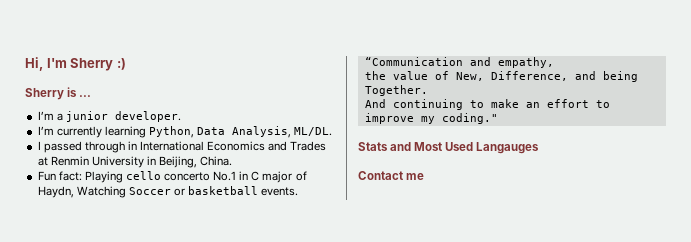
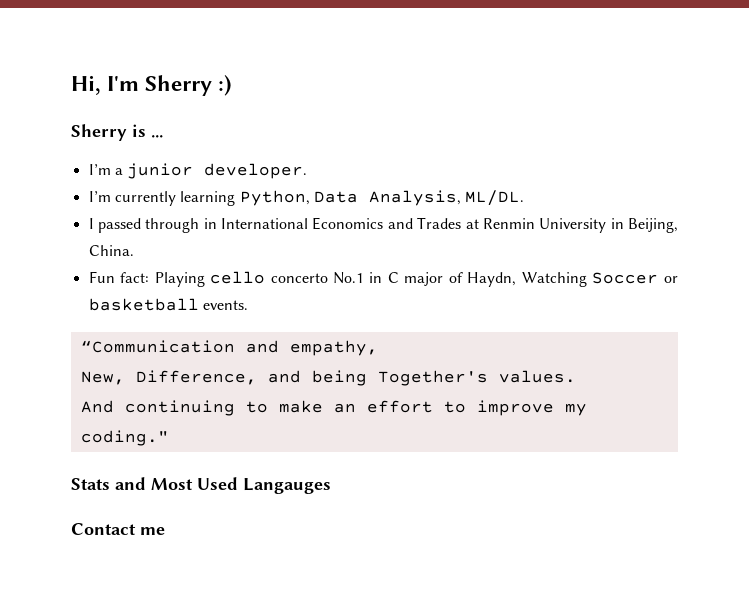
- the value of New, Difference, and being Together.
+ New, Difference, and being Together's values.

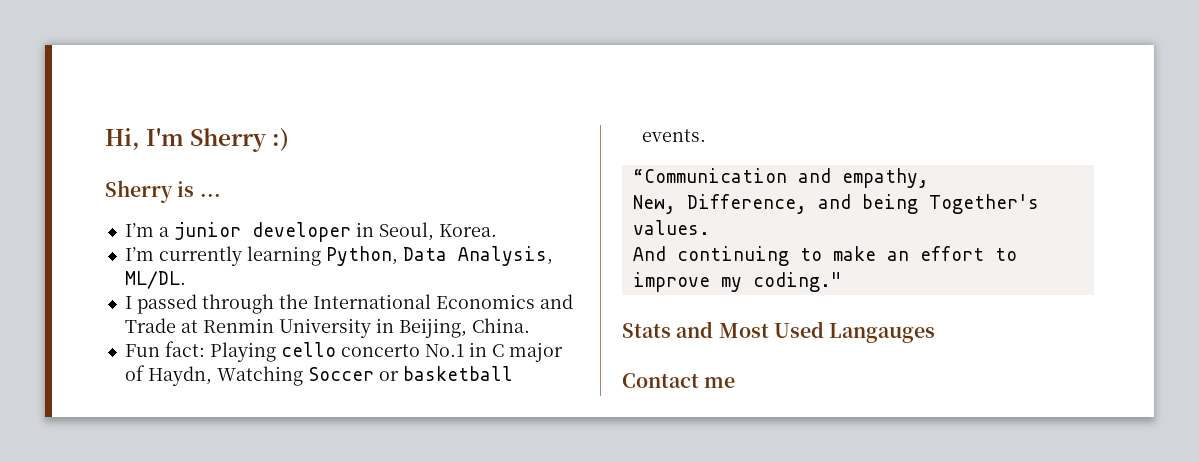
- I’m a junior developer.
+ I’m a junior developer in Seoul, Korea.
- I passed through in International Economics and Trades at Renmin University in Beijing, China.
+ I passed through the International Economics and Trade at Renmin University in Beijing, China.

